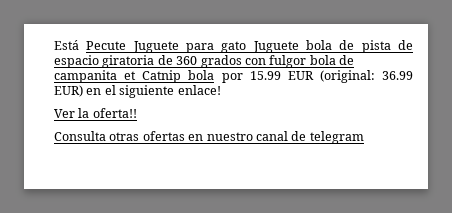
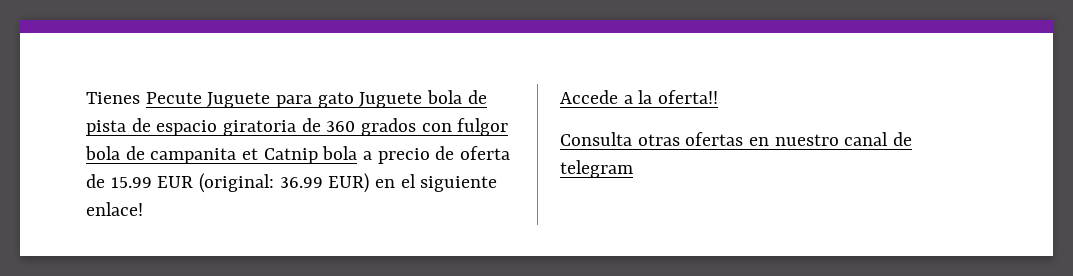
- Está Pecute Juguete para gato Juguete bola de pista de espacio giratoria de 360 grados con fulgor bola de campanita et Catnip bola por 15.99 EUR (original: 36.99 EUR) en el siguiente enlace!
+ Tienes Pecute Juguete para gato Juguete bola de pista de espacio giratoria de 360 grados con fulgor bola de campanita et Catnip bola a precio de oferta de 15.99 EUR (original: 36.99 EUR) en el siguiente enlace!
- Ver la oferta!!
+ Accede a la oferta!!

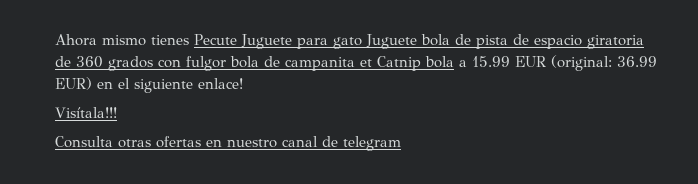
- Tienes Pecute Juguete para gato Juguete bola de pista de espacio giratoria de 360 grados con fulgor bola de campanita et Catnip bola a precio de oferta de 15.99 EUR (original: 36.99 EUR) en el siguiente enlace!
+ Ahora mismo tienes Pecute Juguete para gato Juguete bola de pista de espacio giratoria de 360 grados con fulgor bola de campanita et Catnip bola a 15.99 EUR (original: 36.99 EUR) en el siguiente enlace!
- Accede a la oferta!!
+ Visítala!!!

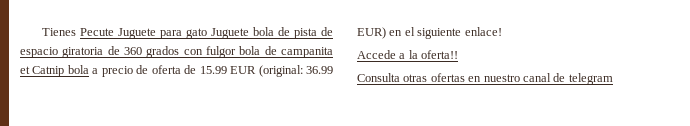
- Ahora mismo tienes Pecute Juguete para gato Juguete bola de pista de espacio giratoria de 360 grados con fulgor bola de campanita et Catnip bola a 15.99 EUR (original: 36.99 EUR) en el siguiente enlace!
+ Tienes Pecute Juguete para gato Juguete bola de pista de espacio giratoria de 360 grados con fulgor bola de campanita et Catnip bola a precio de oferta de 15.99 EUR (original: 36.99 EUR) en el siguiente enlace!
- Visítala!!!
+ Accede a la oferta!!

